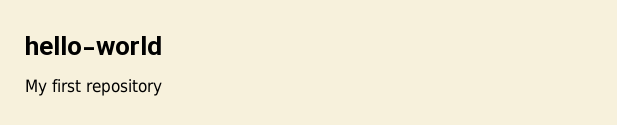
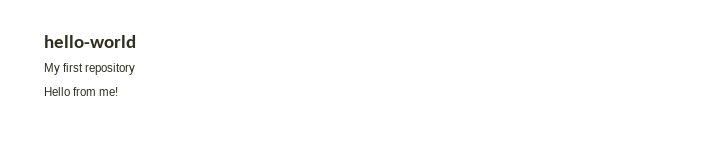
+ Hello from me!

